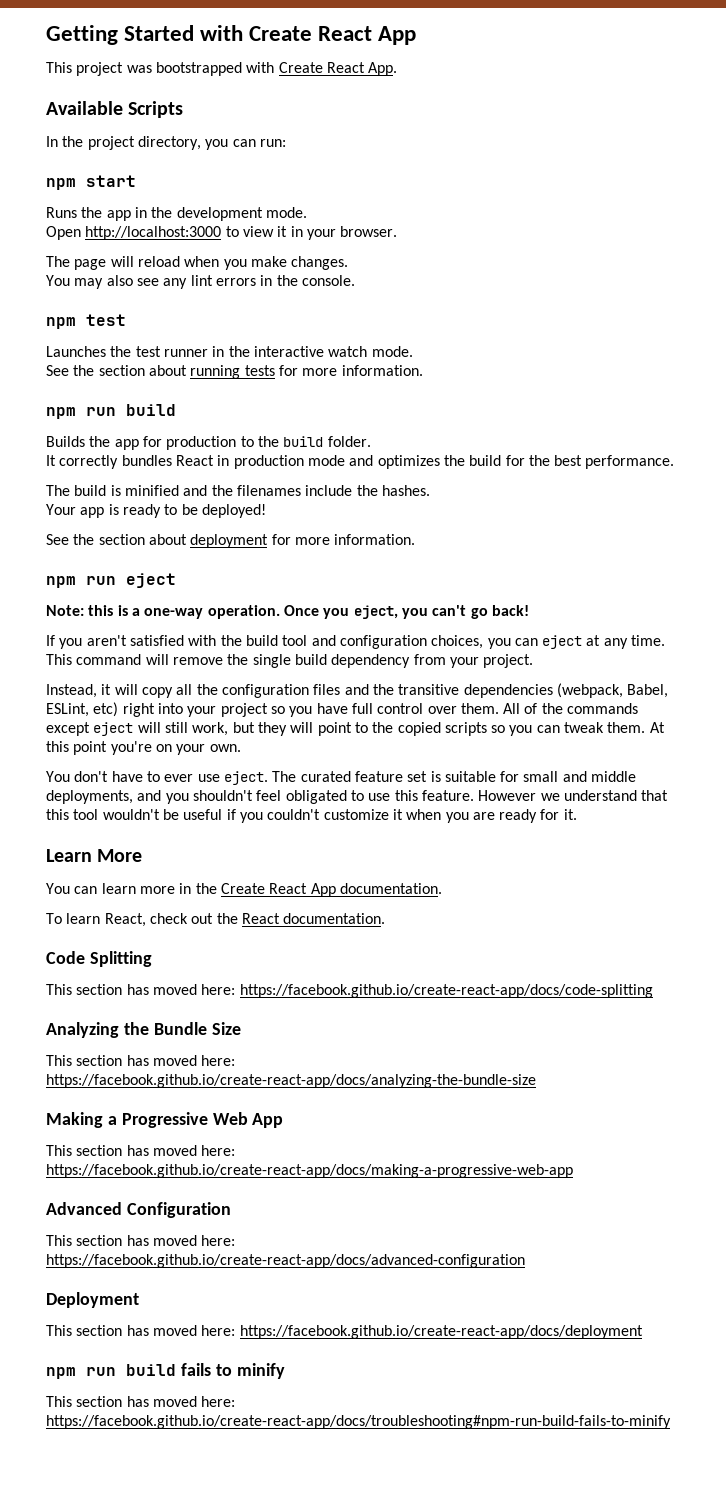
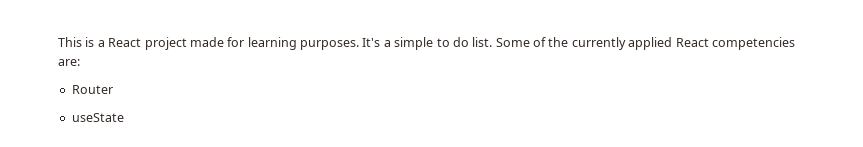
- Getting Started with Create React App
- This project was bootstrapped with Create React App.
- Available Scripts
- In the project directory, you can run:
- npm start
- Runs the app in the development mode.
- Open http://localhost:3000 to view it in your browser.
- The page will reload when you make changes.
- You may also see any lint errors in the console.
- npm test
- Launches the test runner in the interactive watch mode.
- See the section about running tests for more information.
- npm run build
- Builds the app for production to the build folder.
- It correctly bundles React in production mode and optimizes the build for the best performance.
- The build is minified and the filenames include the hashes.
- Your app is ready to be deployed!
- See the section about deployment for more information.
- npm run eject
- Note: this is a one-way operation. Once you eject, you can't go back!
- If you aren't satisfied with the build tool and configuration choices, you can eject at any time. This command will remove the single build dependency from your project.
- Instead, it will copy all the configuration files and the transitive dependencies (webpack, Babel, ESLint, etc) right into your project so you have full control over them. All of the commands except eject will still work, but they will point to the copied scripts so you can tweak them. At this point you're on your own.
- You don't have to ever use eject. The curated feature set is suitable for small and middle deployments, and you shouldn't feel obligated to use this feature. However we understand that this tool wouldn't be useful if you couldn't customize it when you are ready for it.
- Learn More
- You can learn more in the Create React App documentation.
- To learn React, check out the React documentation.
- Code Splitting
- This section has moved here: https://facebook.github.io/create-react-app/docs/code-splitting
- Analyzing the Bundle Size
- This section has moved here: https://facebook.github.io/create-react-app/docs/analyzing-the-bundle-size
- Making a Progressive Web App
- This section has moved here: https://facebook.github.io/create-react-app/docs/making-a-progressive-web-app
- Advanced Configuration
- This section has moved here: https://facebook.github.io/create-react-app/docs/advanced-configuration
- Deployment
- This section has moved here: https://facebook.github.io/create-react-app/docs/deployment
- npm run build fails to minify
- This section has moved here: https://facebook.github.io/create-react-app/docs/troubleshooting#npm-run-build-fails-to-minify
+ This is a React project made for learning purposes. It's a simple to do list. Some of the currently applied React competencies are:
+ Router
+ useState

